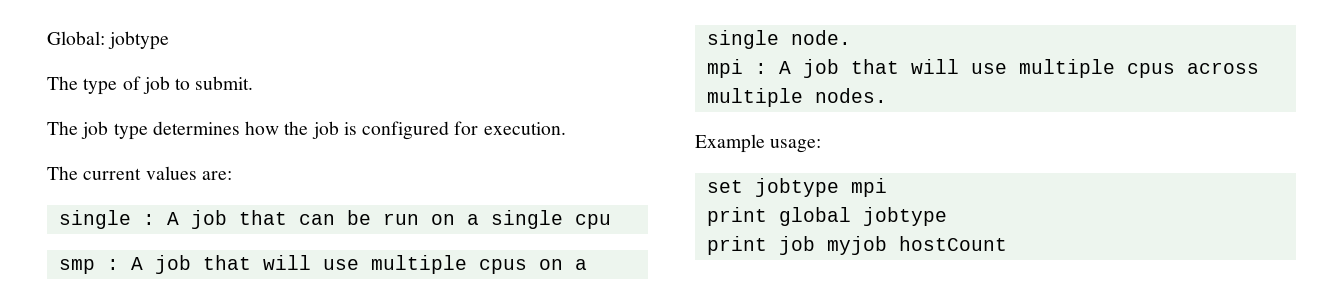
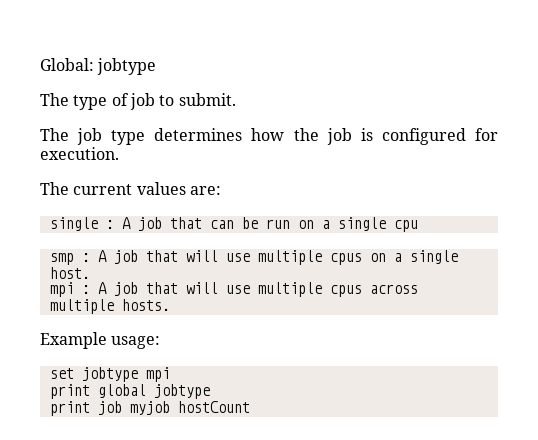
- smp : A job that will use multiple cpus on a single node.
+ smp : A job that will use multiple cpus on a single host.
- mpi : A job that will use multiple cpus across multiple nodes.
+ mpi : A job that will use multiple cpus across multiple hosts.

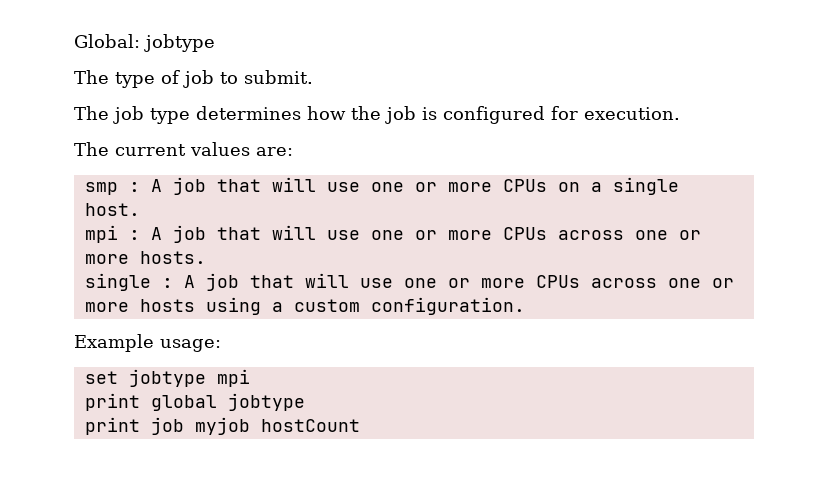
- single : A job that can be run on a single cpu
- smp : A job that will use multiple cpus on a single host.
+ smp : A job that will use one or more CPUs on a single host.
- mpi : A job that will use multiple cpus across multiple hosts.
+ mpi : A job that will use one or more CPUs across one or more hosts.
+ single : A job that will use one or more CPUs across one or more hosts using a custom configuration.

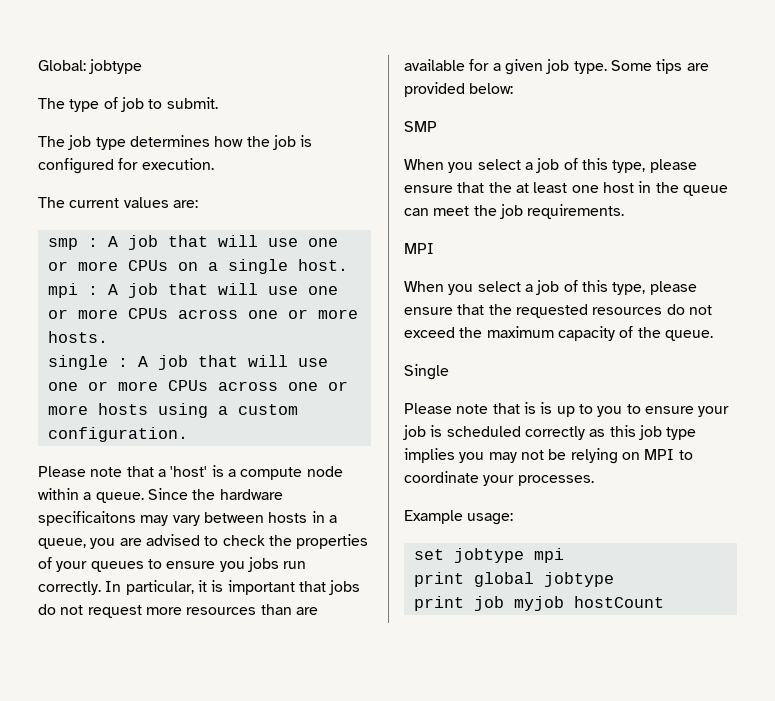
+ Please note that a 'host' is a compute node within a queue. Since the hardware specificaitons may vary between hosts in a queue, you are advised to check the properties of your queues to ensure you jobs run correctly. In particular, it is important that jobs do not request more resources than are available for a given job type. Some tips are provided below:
+ SMP
+ When you select a job of this type, please ensure that the at least one host in the queue can meet the job requirements.
+ MPI
+ When you select a job of this type, please ensure that the requested resources do not exceed the maximum capacity of the queue.
+ Single
+ Please note that is is up to you to ensure your job is scheduled correctly as this job type implies you may not be relying on MPI to coordinate your processes.

